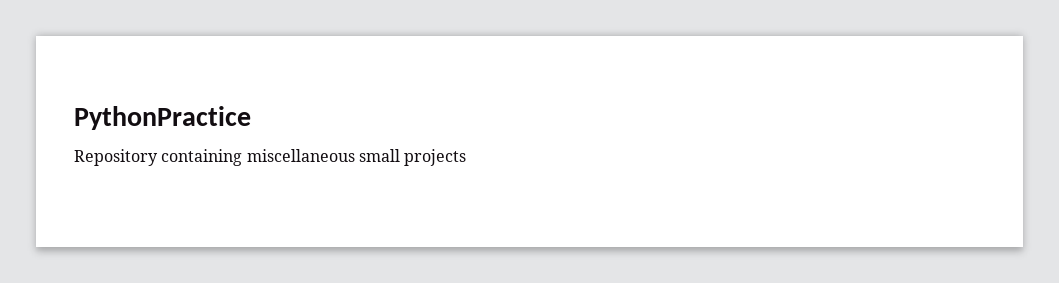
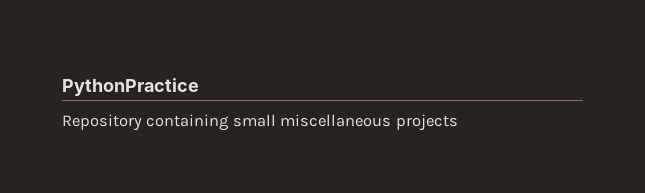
- Repository containing miscellaneous small projects
+ Repository containing small miscellaneous projects

